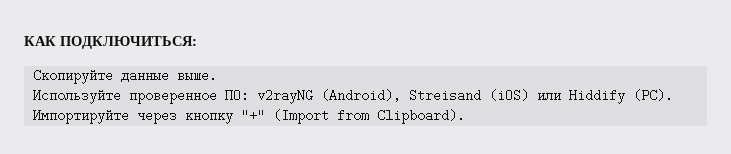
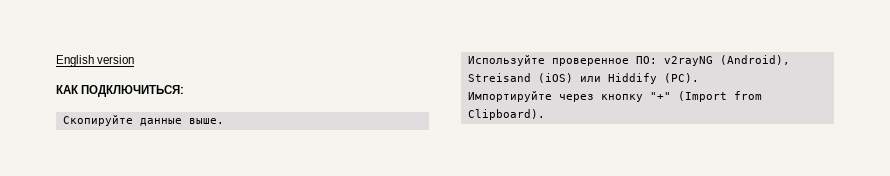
+ English version

